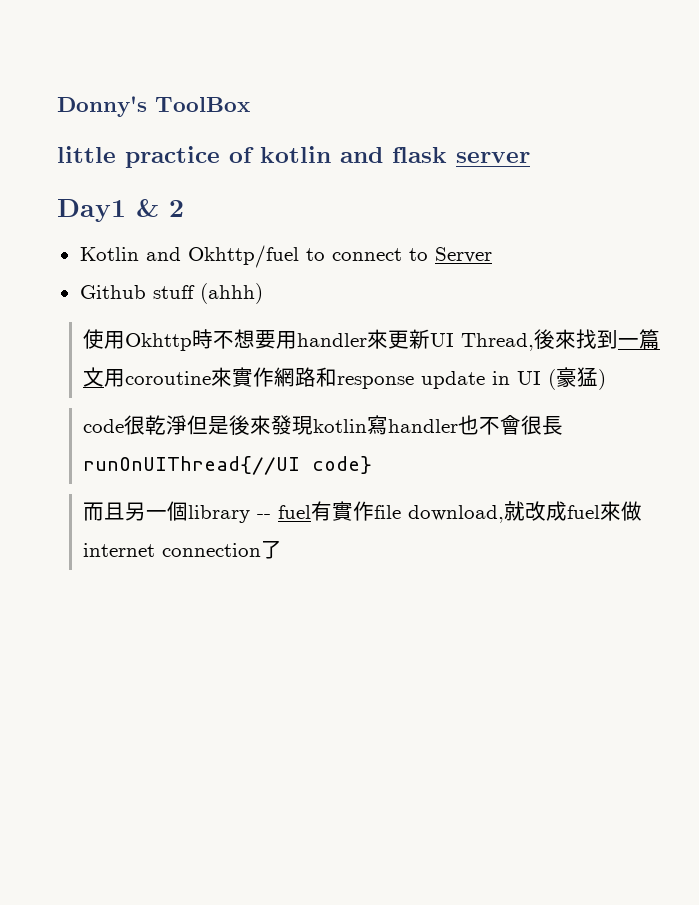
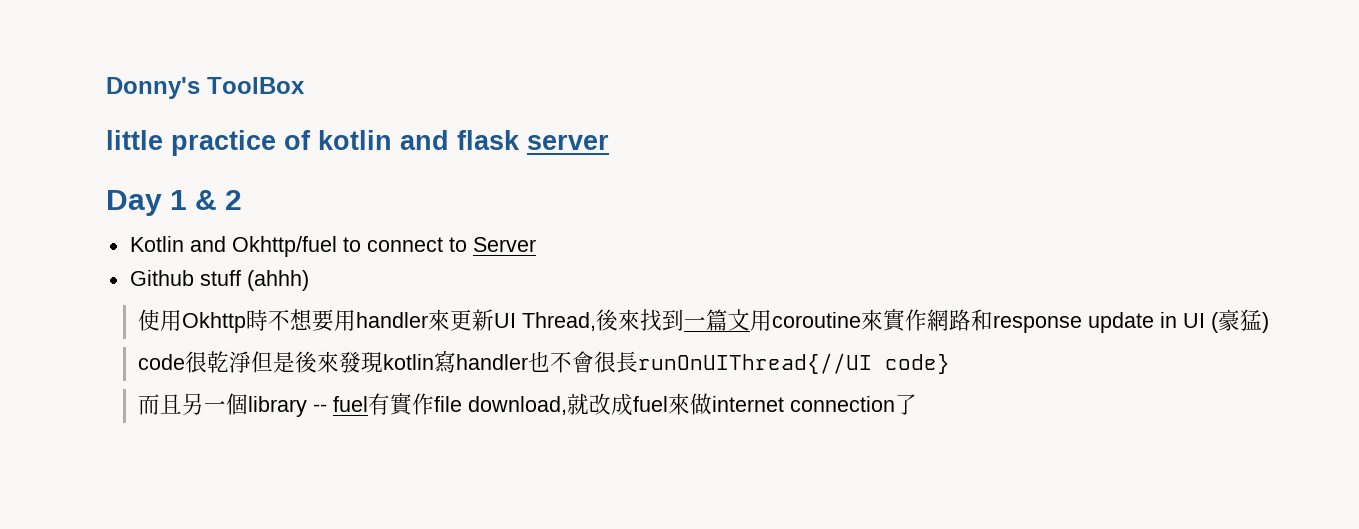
- Day1 & 2
+ Day 1 & 2

